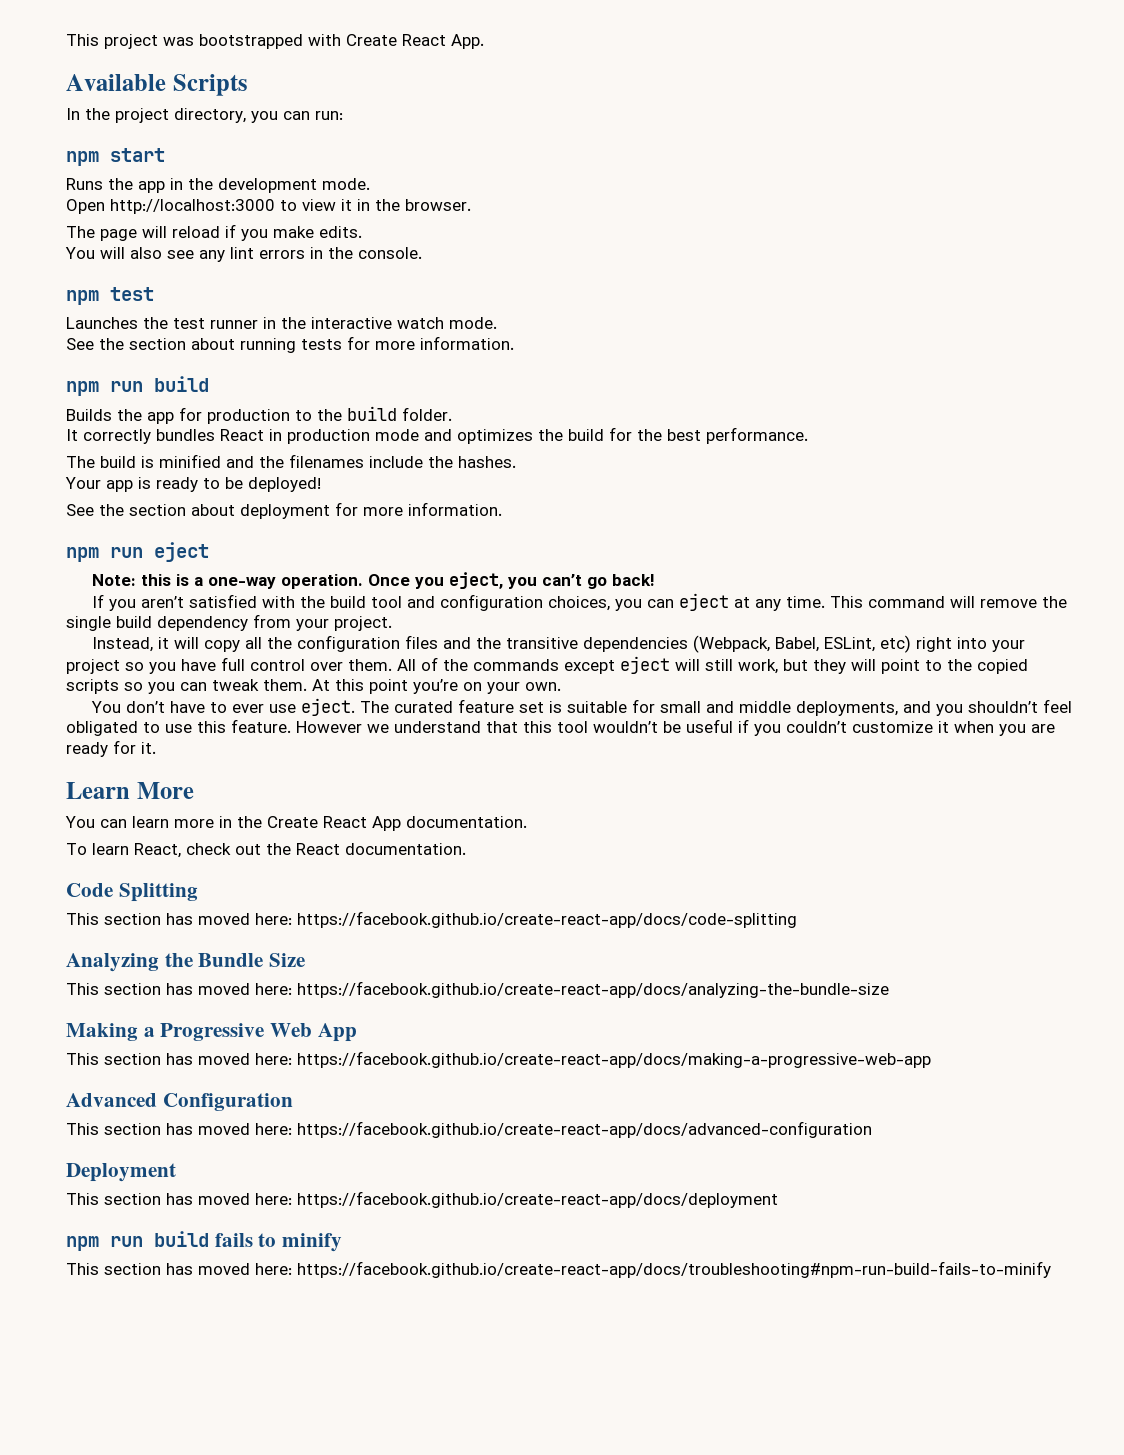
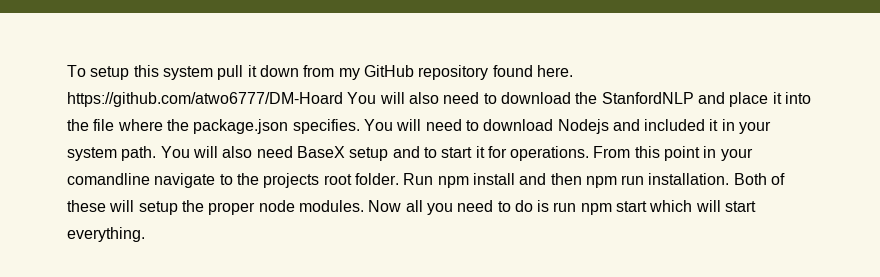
- This project was bootstrapped with Create React App.
- Available Scripts
- In the project directory, you can run:
- npm start
- Runs the app in the development mode.
- Open http://localhost:3000 to view it in the browser.
- The page will reload if you make edits.
- You will also see any lint errors in the console.
- npm test
- Launches the test runner in the interactive watch mode.
- See the section about running tests for more information.
- npm run build
- Builds the app for production to the build folder.
- It correctly bundles React in production mode and optimizes the build for the best performance.
- The build is minified and the filenames include the hashes.
- Your app is ready to be deployed!
- See the section about deployment for more information.
- npm run eject
- Note: this is a one-way operation. Once you eject, you can’t go back!
- If you aren’t satisfied with the build tool and configuration choices, you can eject at any time. This command will remove the single build dependency from your project.
- Instead, it will copy all the configuration files and the transitive dependencies (Webpack, Babel, ESLint, etc) right into your project so you have full control over them. All of the commands except eject will still work, but they will point to the copied scripts so you can tweak them. At this point you’re on your own.
- You don’t have to ever use eject. The curated feature set is suitable for small and middle deployments, and you shouldn’t feel obligated to use this feature. However we understand that this tool wouldn’t be useful if you couldn’t customize it when you are ready for it.
- Learn More
- You can learn more in the Create React App documentation.
- To learn React, check out the React documentation.
- Code Splitting
- This section has moved here: https://facebook.github.io/create-react-app/docs/code-splitting
- Analyzing the Bundle Size
- This section has moved here: https://facebook.github.io/create-react-app/docs/analyzing-the-bundle-size
- Making a Progressive Web App
- This section has moved here: https://facebook.github.io/create-react-app/docs/making-a-progressive-web-app
- Advanced Configuration
- This section has moved here: https://facebook.github.io/create-react-app/docs/advanced-configuration
- Deployment
- This section has moved here: https://facebook.github.io/create-react-app/docs/deployment
- npm run build fails to minify
- This section has moved here: https://facebook.github.io/create-react-app/docs/troubleshooting#npm-run-build-fails-to-minify
+ To setup this system pull it down from my GitHub repository found here. https://github.com/atwo6777/DM-Hoard You will also need to download the StanfordNLP and place it into the file where the package.json specifies. You will need to download Nodejs and included it in your system path. You will also need BaseX setup and to start it for operations. From this point in your comandline navigate to the projects root folder. Run npm install and then npm run installation. Both of these will setup the proper node modules. Now all you need to do is run npm start which will start everything.

